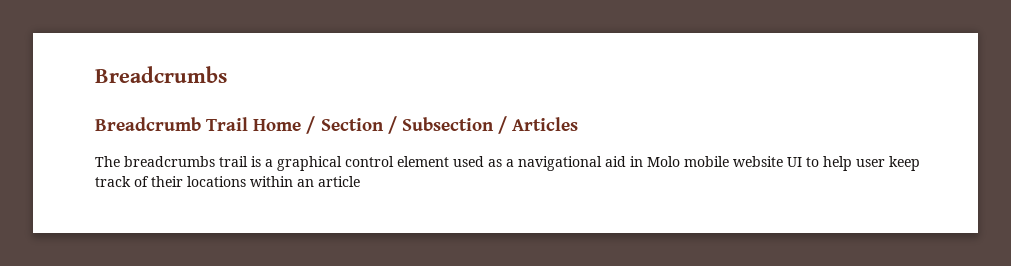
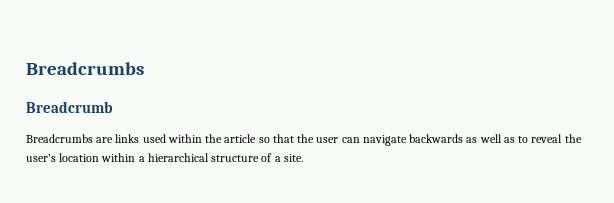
- Breadcrumb Trail Home / Section / Subsection / Articles
- The breadcrumbs trail is a graphical control element used as a navigational aid in Molo mobile website UI to help user keep track of their locations within an article
+ Breadcrumb
+ Breadcrumbs are links used within the article so that the user can navigate backwards as well as to reveal the user’s location within a hierarchical structure of a site.

